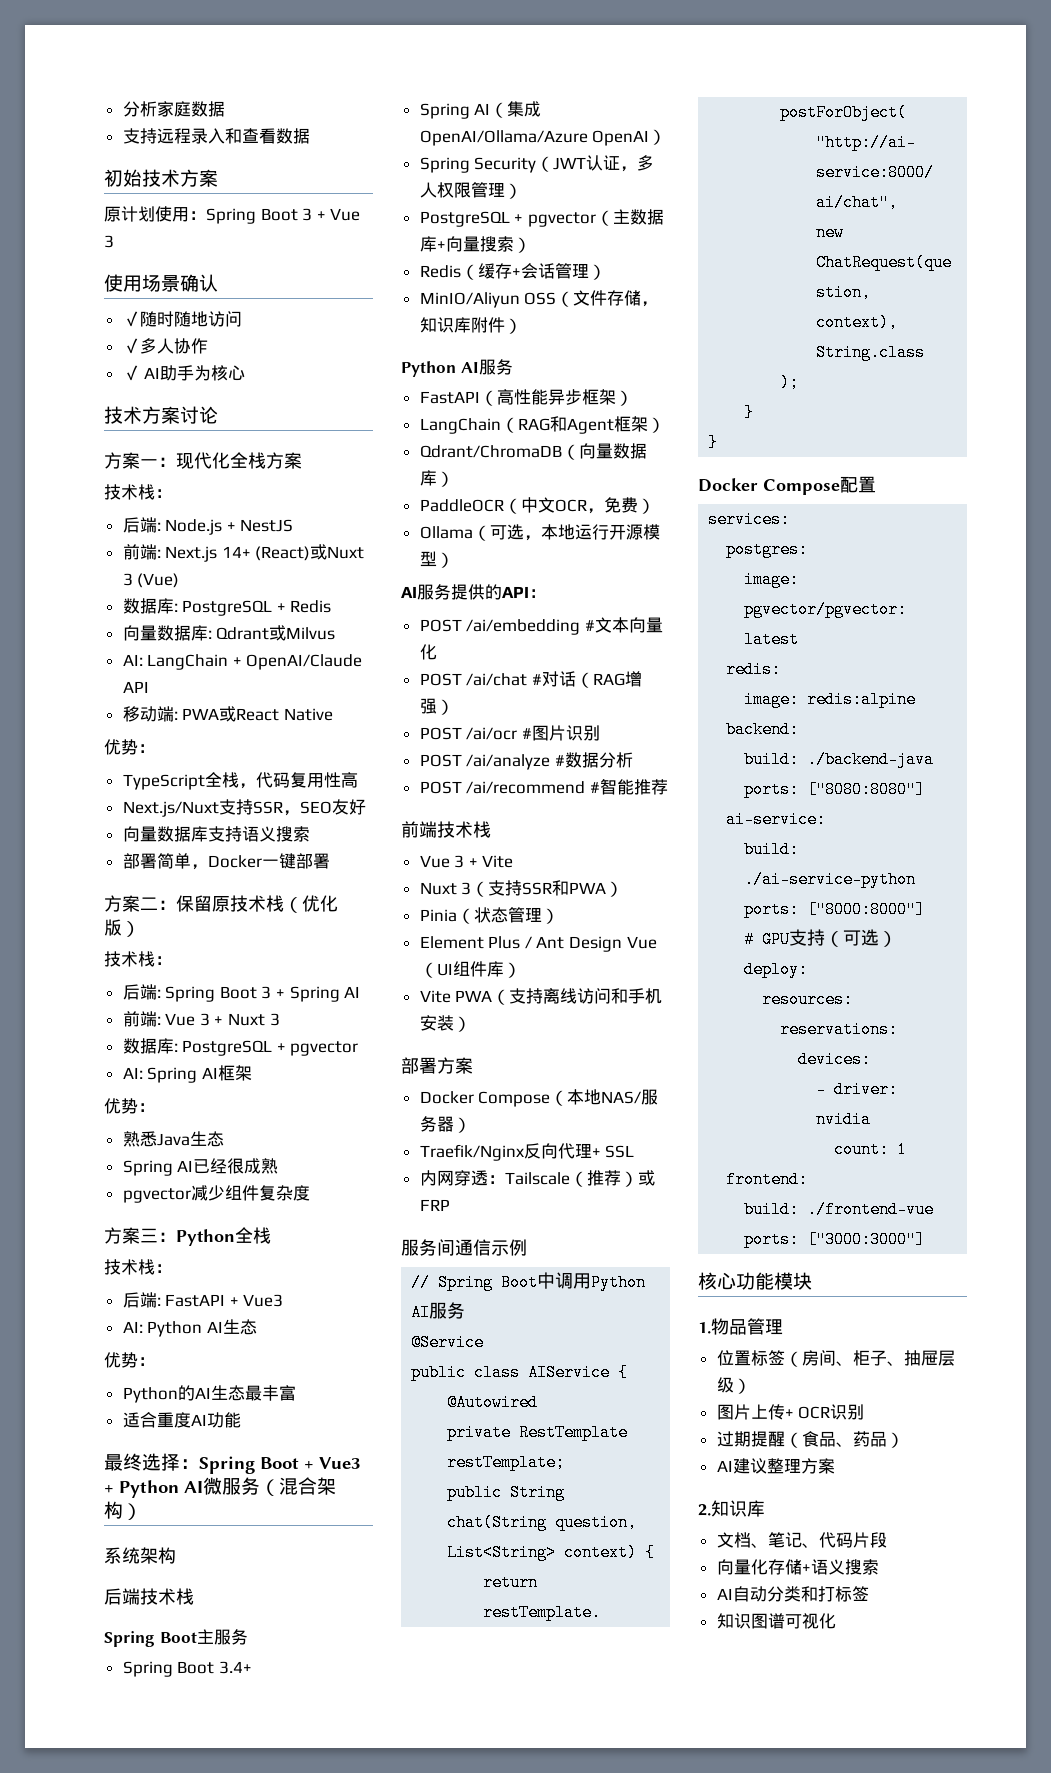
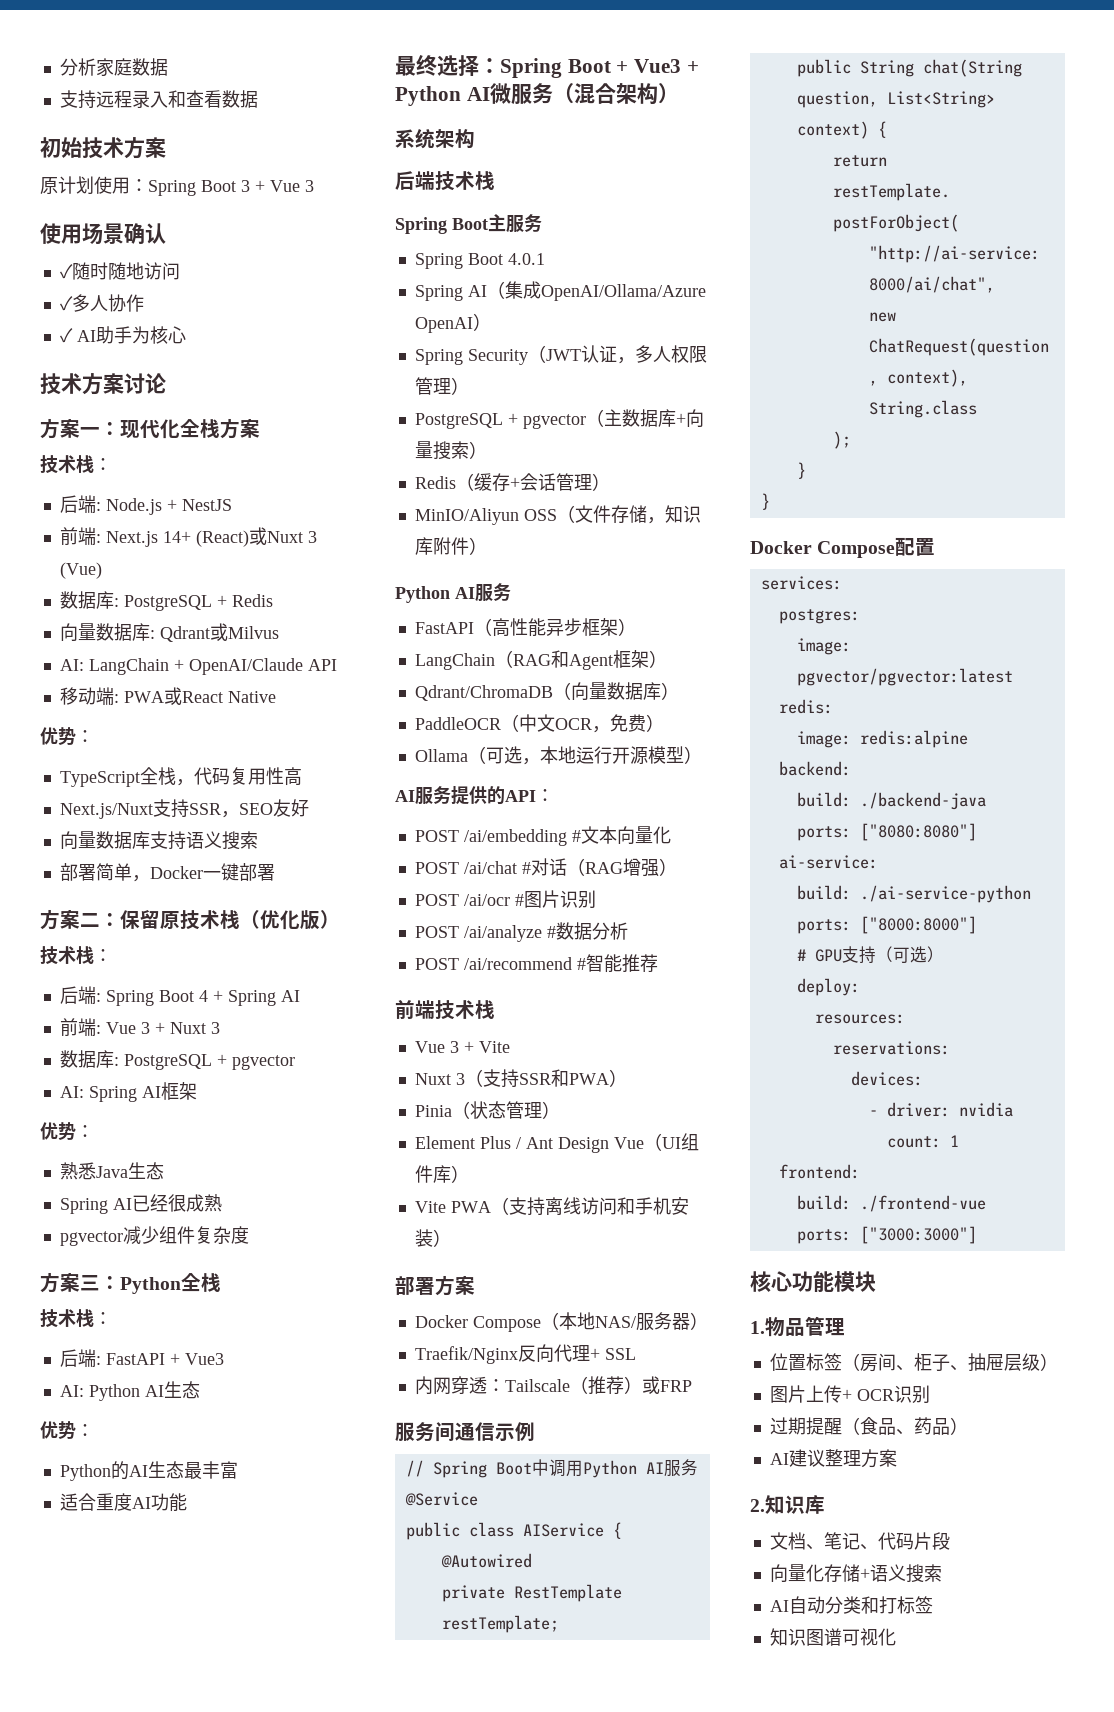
- 后端: Spring Boot 3 + Spring AI
+ 后端: Spring Boot 4 + Spring AI
- Spring Boot 3.4+
+ Spring Boot 4.0.1

